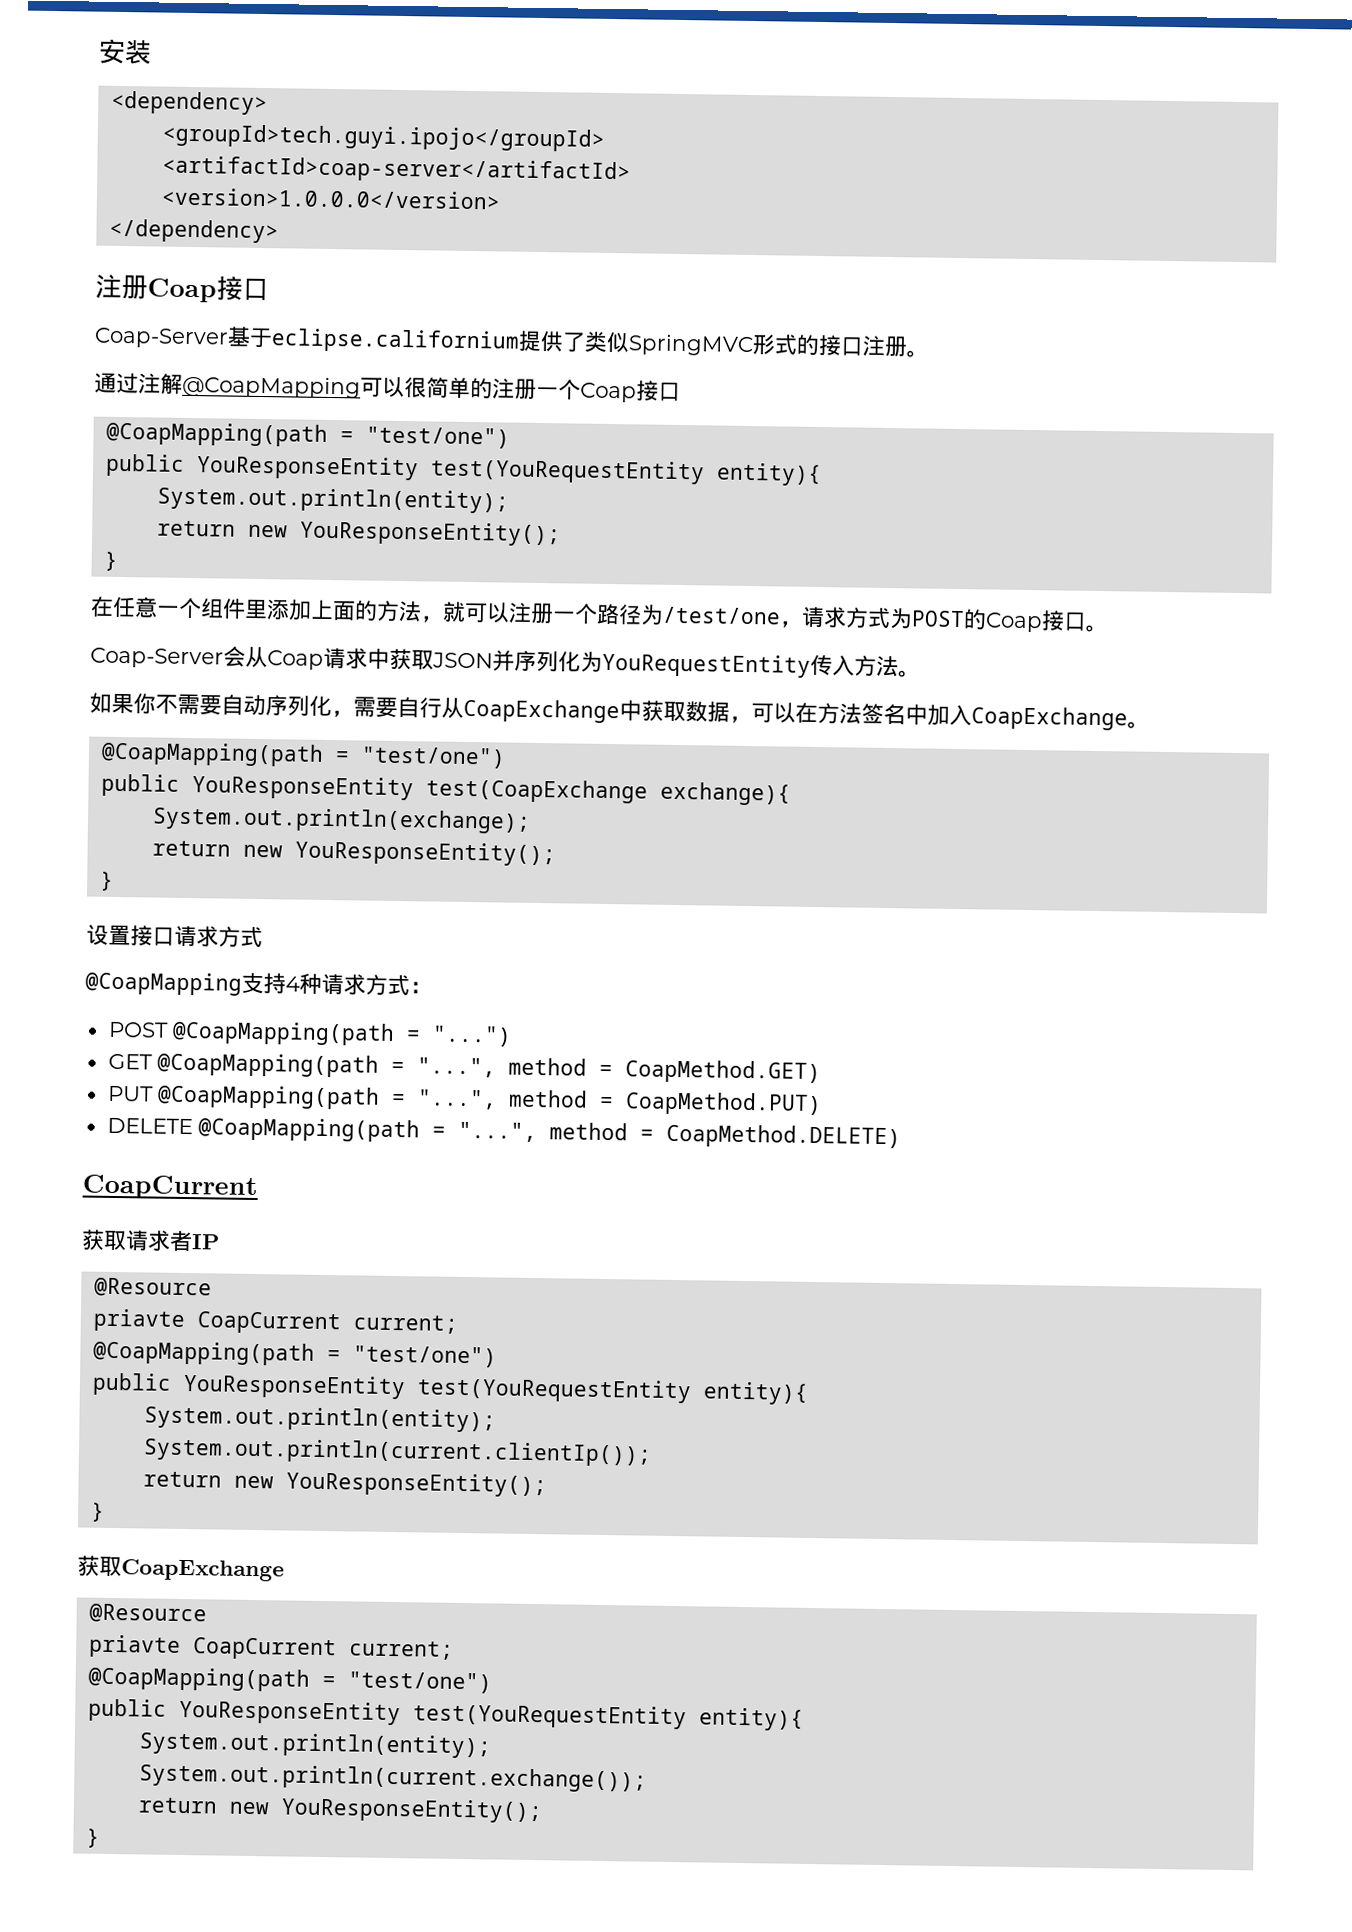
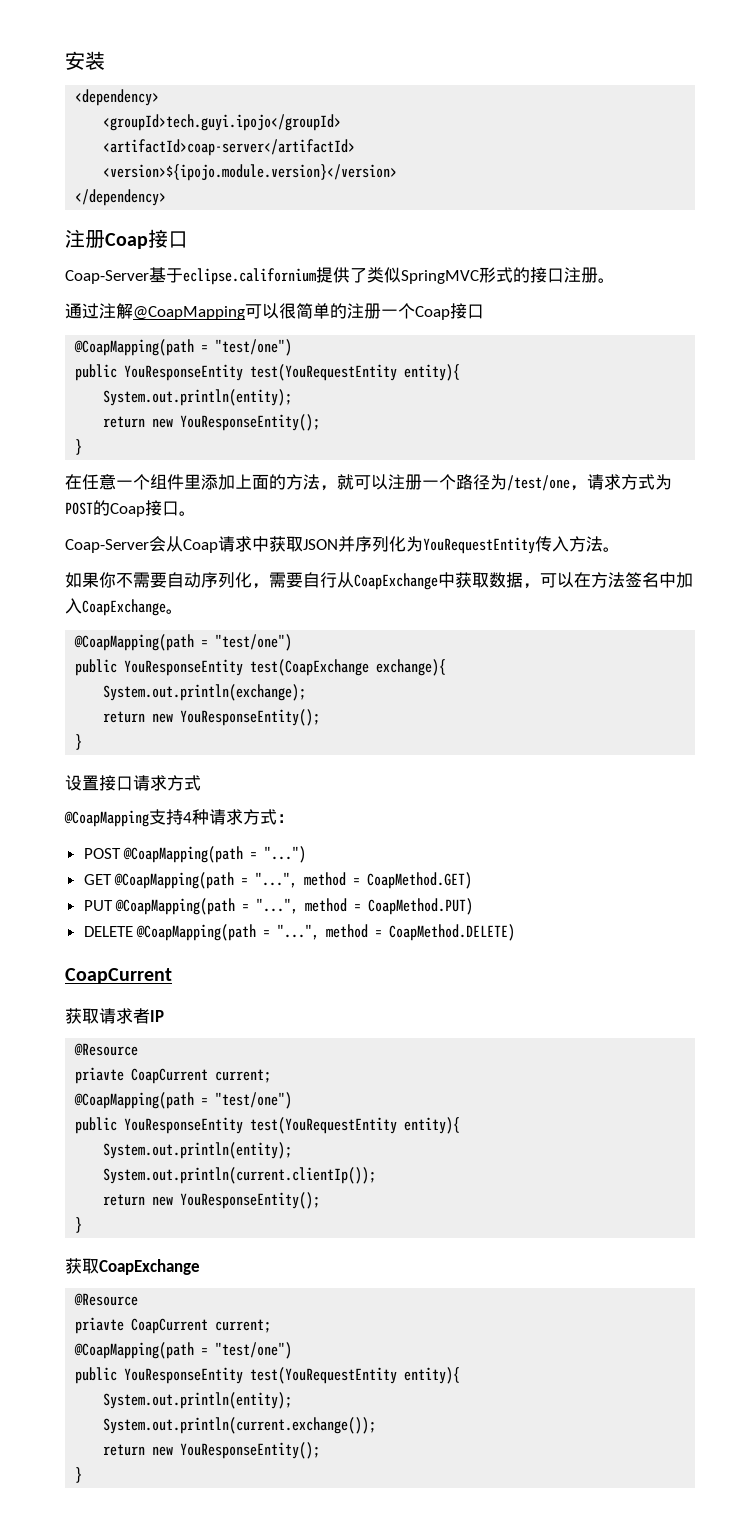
- <version>1.0.0.0</version>
+ <version>${ipojo.module.version}</version>

